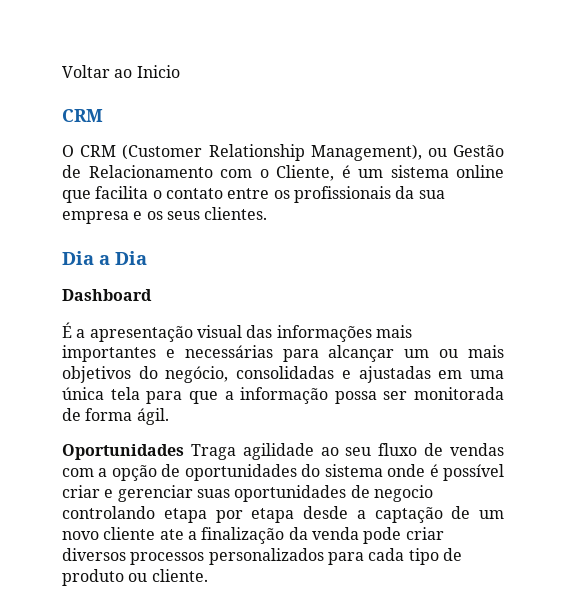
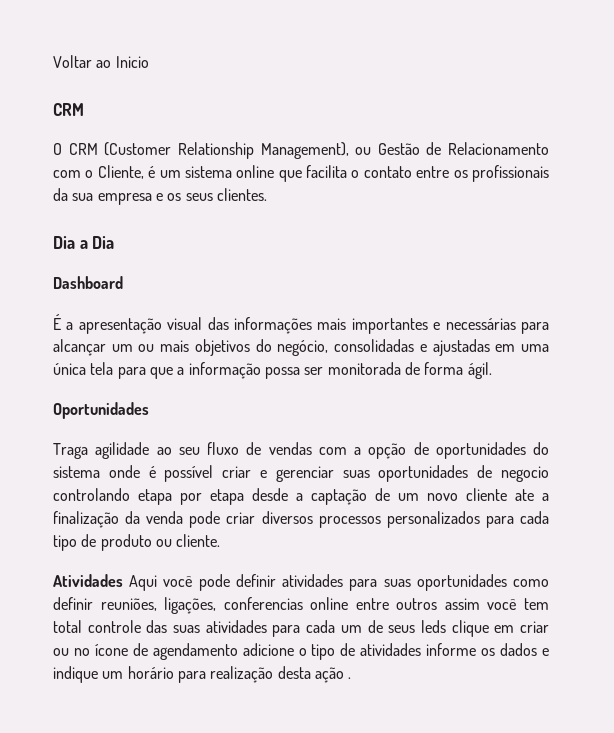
- Oportunidades Traga agilidade ao seu fluxo de vendas com a opção de oportunidades do sistema onde é possível criar e gerenciar suas oportunidades de negocio controlando etapa por etapa desde a captação de um novo cliente ate a finalização da venda pode criar diversos processos personalizados para cada tipo de produto ou cliente.
+ Oportunidades
+ Traga agilidade ao seu fluxo de vendas com a opção de oportunidades do sistema onde é possível criar e gerenciar suas oportunidades de negocio controlando etapa por etapa desde a captação de um novo cliente ate a finalização da venda pode criar diversos processos personalizados para cada tipo de produto ou cliente.
+ Atividades Aqui você pode definir atividades para suas oportunidades como definir reuniões, ligações, conferencias online entre outros assim você tem total controle das suas atividades para cada um de seus leds clique em criar ou no ícone de agendamento adicione o tipo de atividades informe os dados e indique um horário para realização desta ação .

